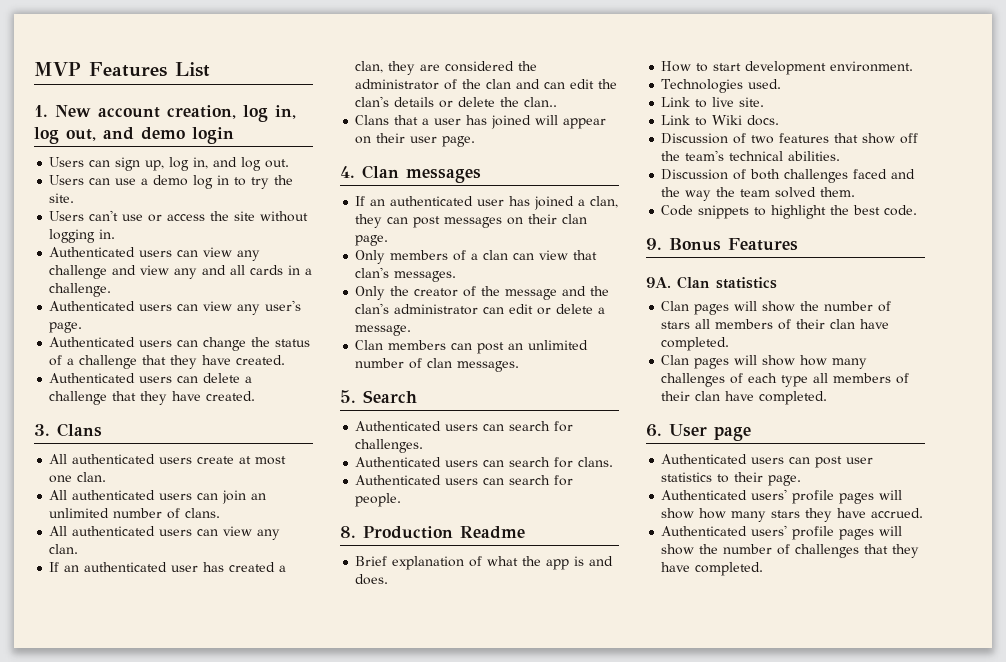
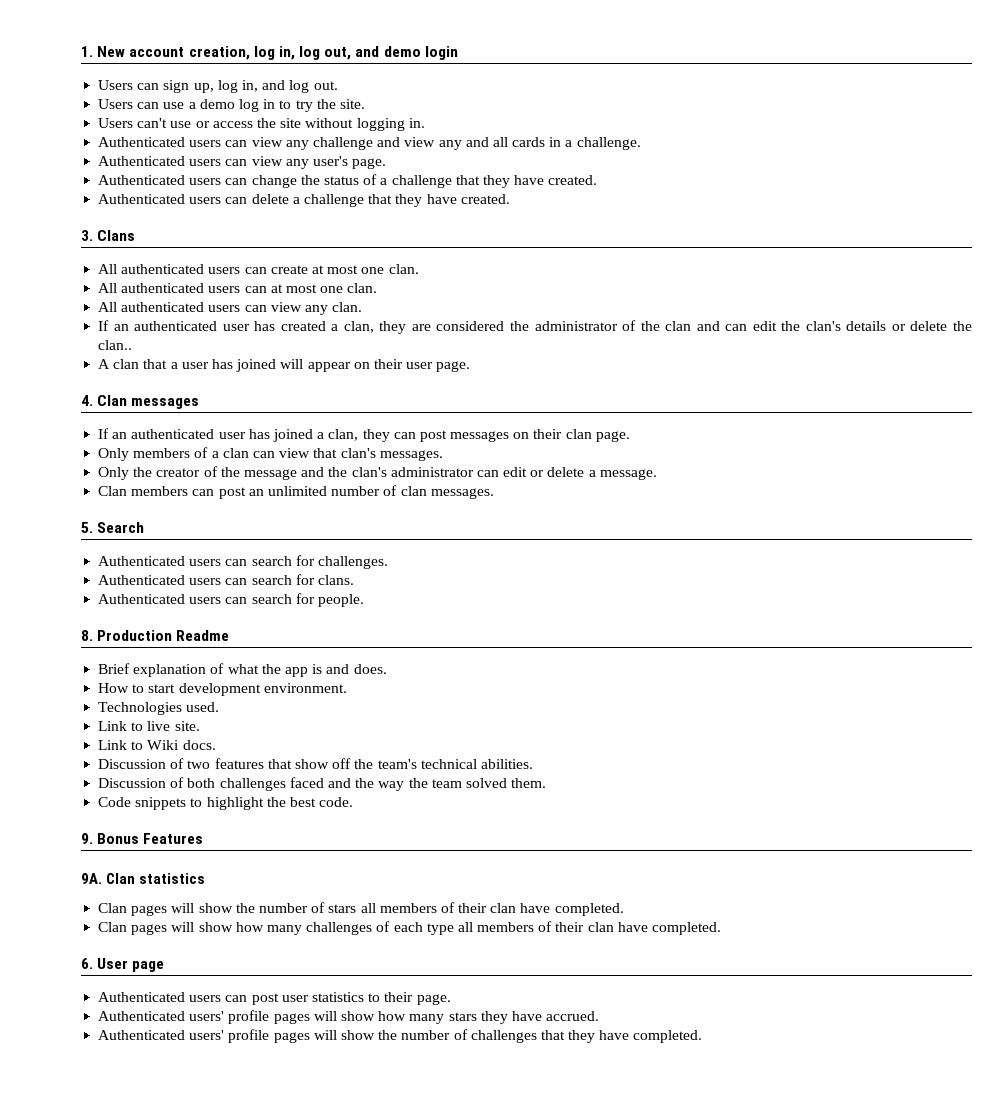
- MVP Features List
- All authenticated users create at most one clan.
+ All authenticated users can create at most one clan.
- All authenticated users can join an unlimited number of clans.
+ All authenticated users can at most one clan.
- Clans that a user has joined will appear on their user page.
+ A clan that a user has joined will appear on their user page.

